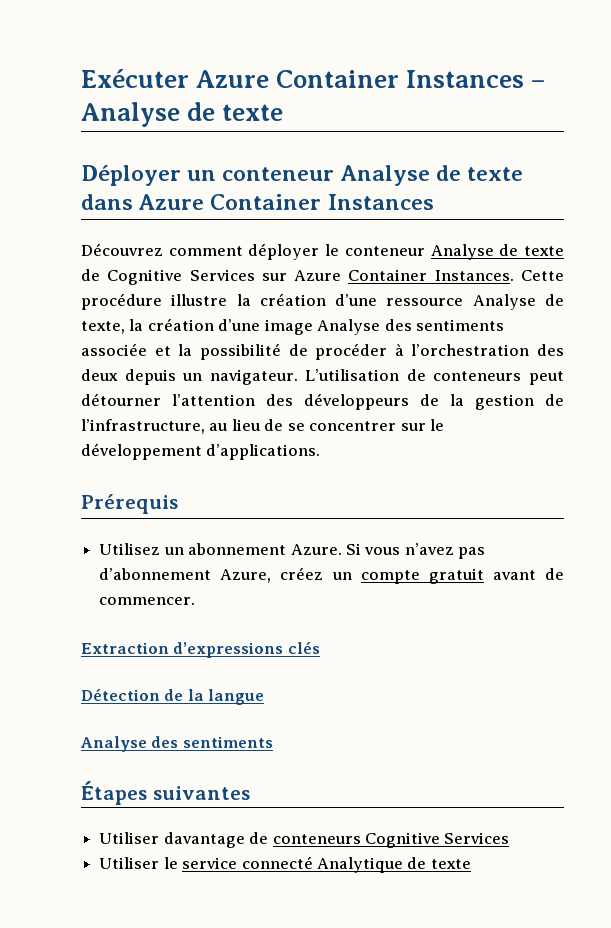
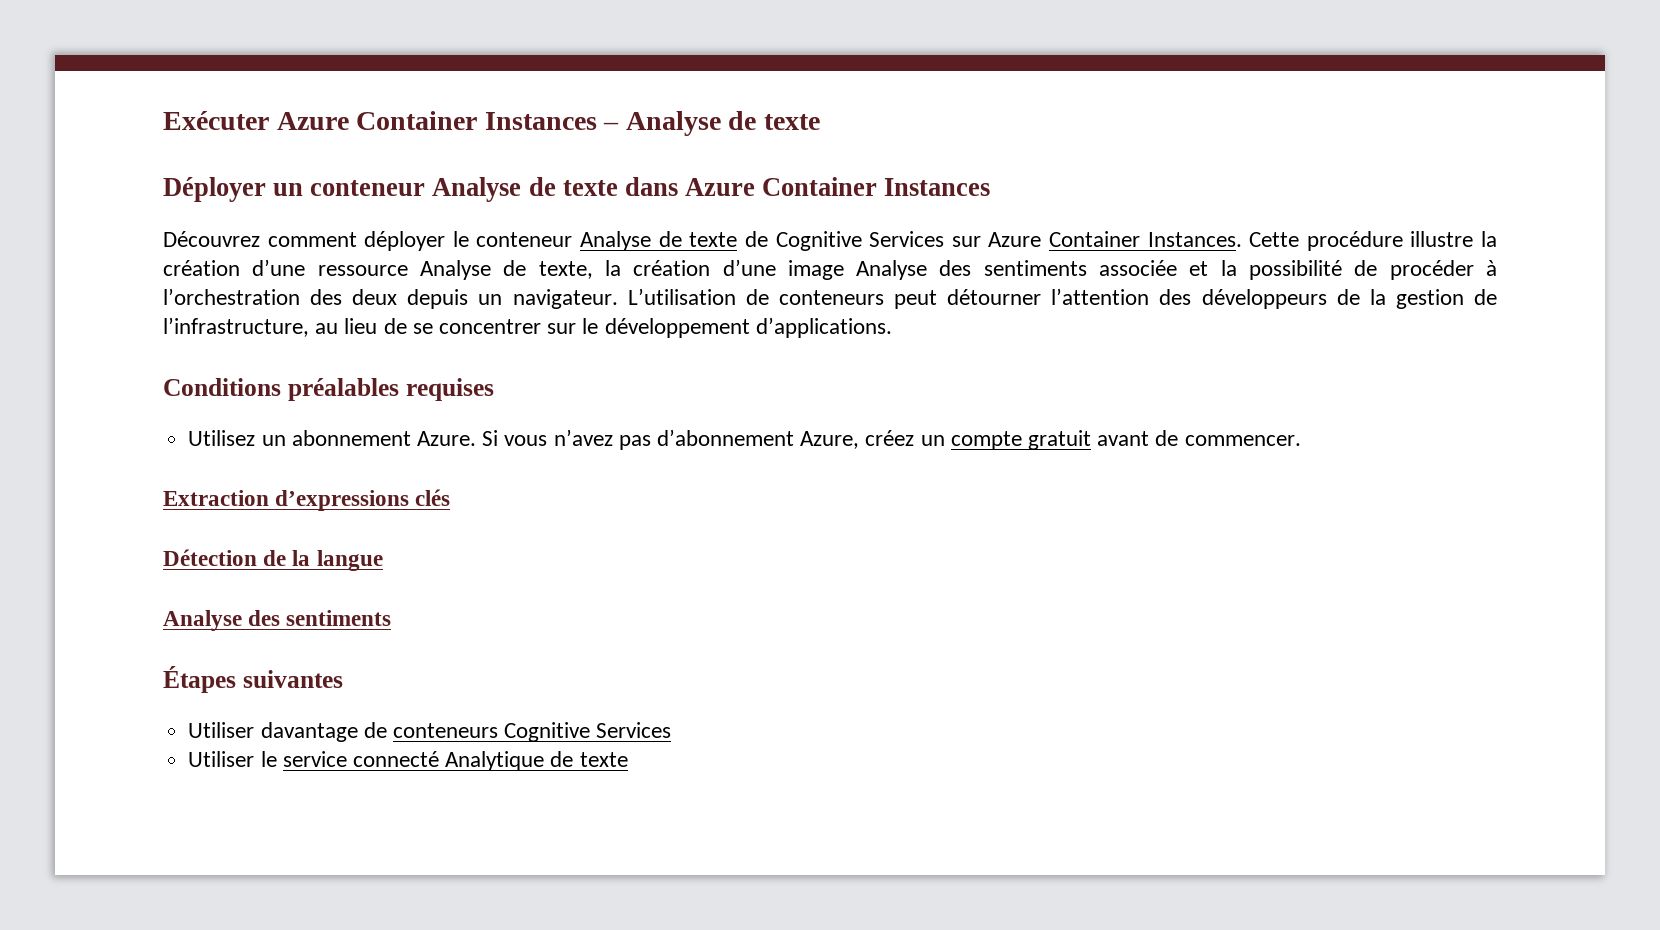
- Prérequis
+ Conditions préalables requises

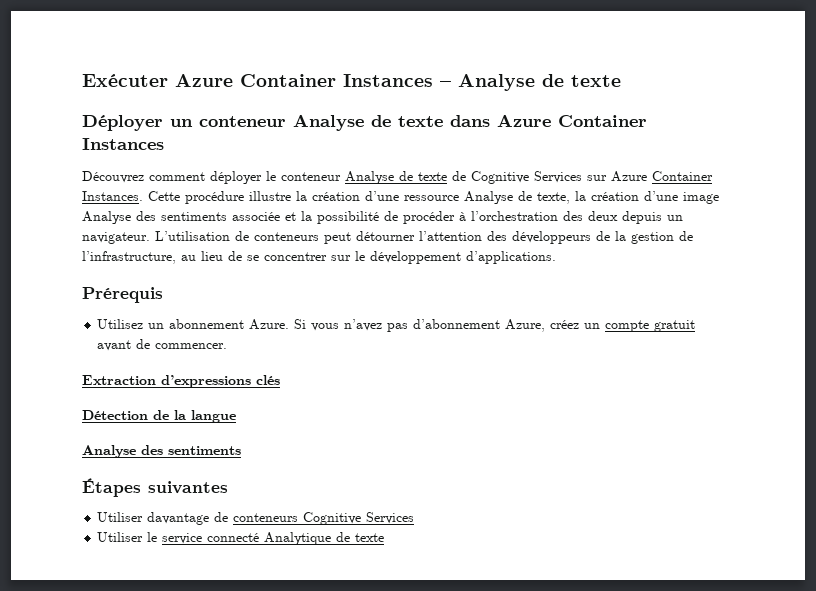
- Conditions préalables requises
+ Prérequis

